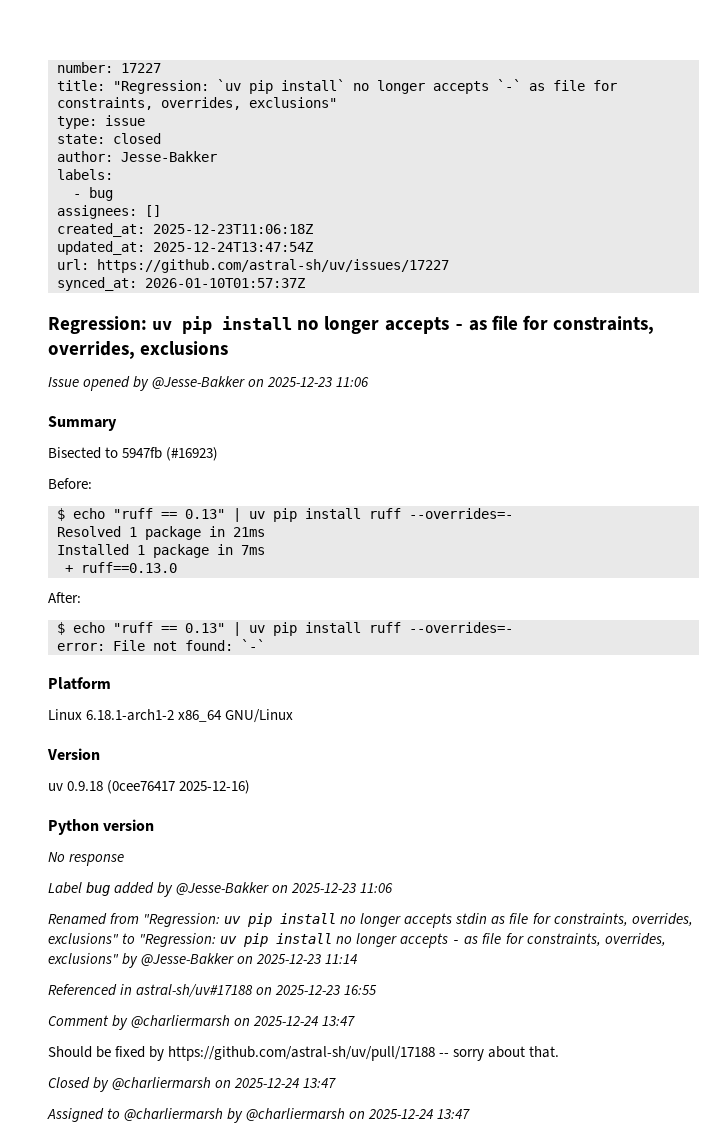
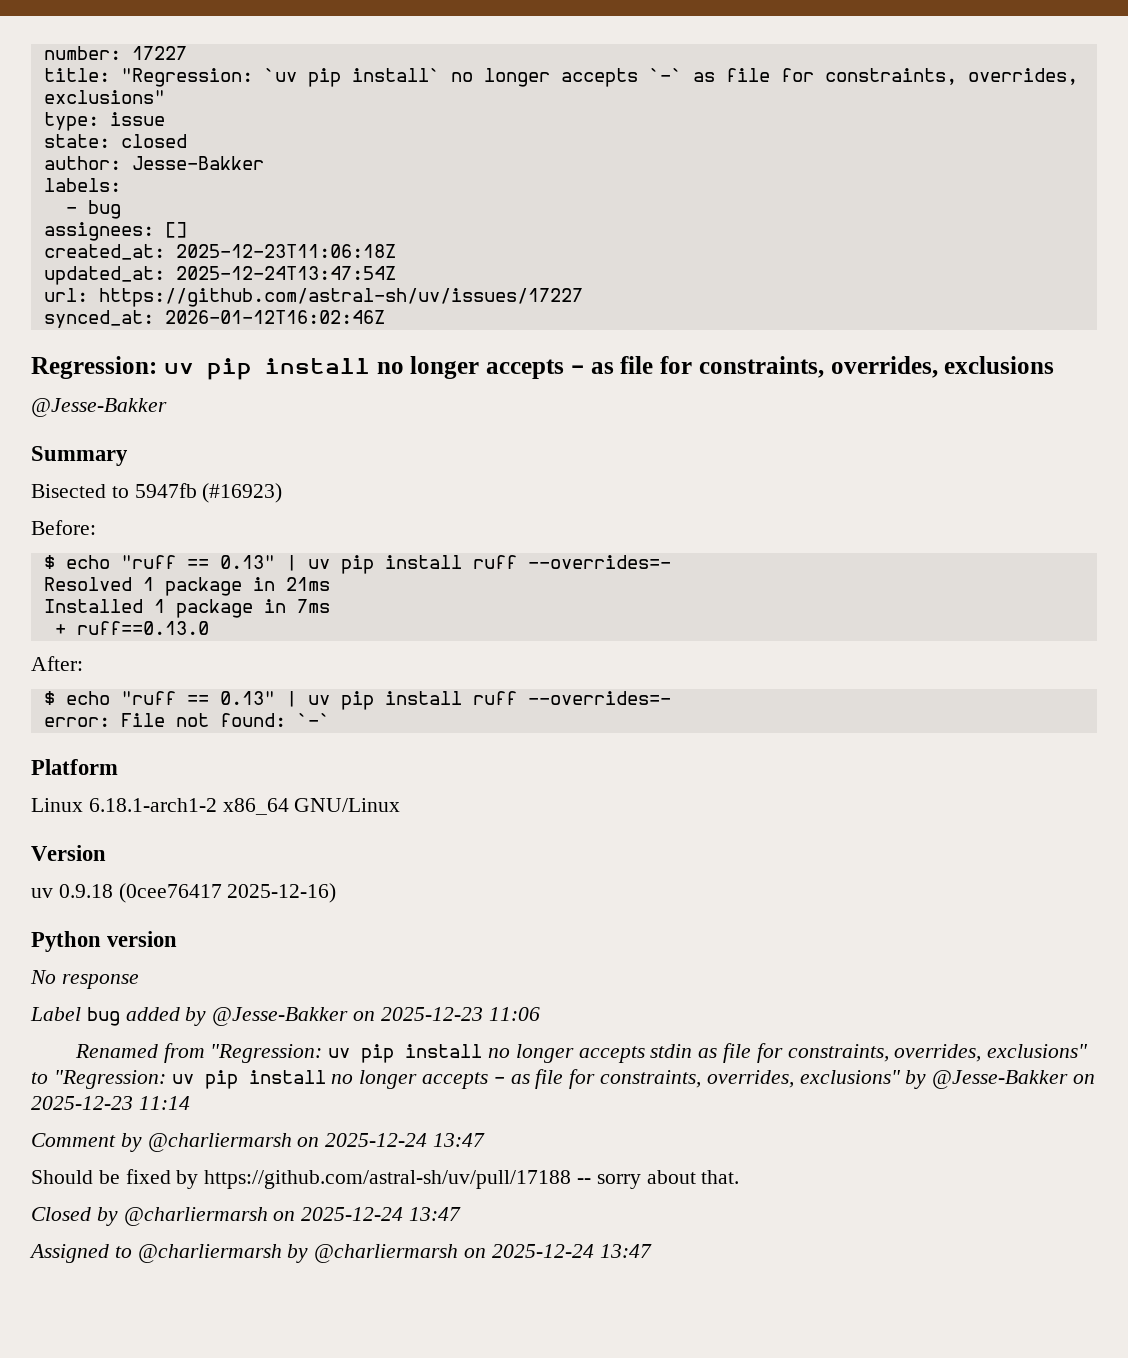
- synced_at: 2026-01-10T01:57:37Z
+ synced_at: 2026-01-12T16:02:46Z
  Regression: uv pip install no longer accepts - as file for constraints, overrides, exclusions
- Issue opened by @Jesse-Bakker on 2025-12-23 11:06
+ @Jesse-Bakker
- Referenced in astral-sh/uv#17188 on 2025-12-23 16:55

